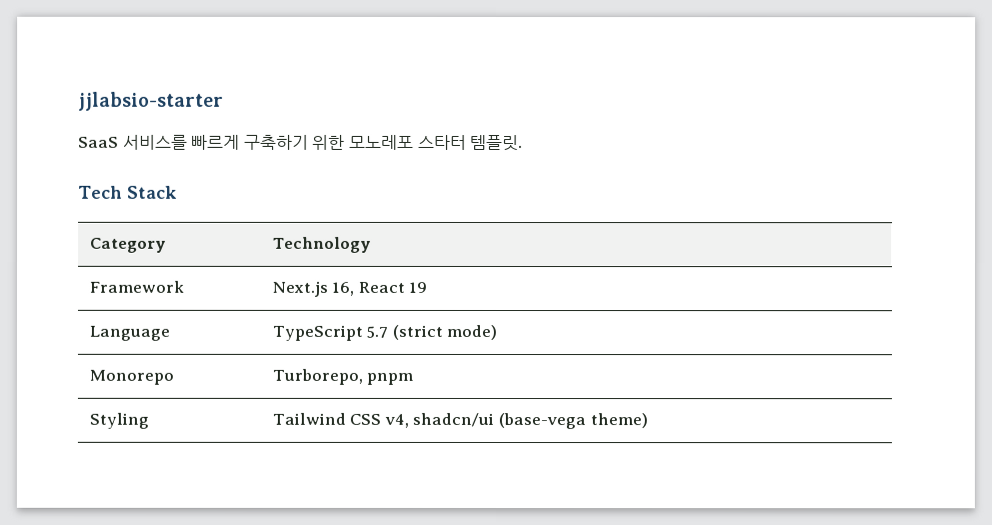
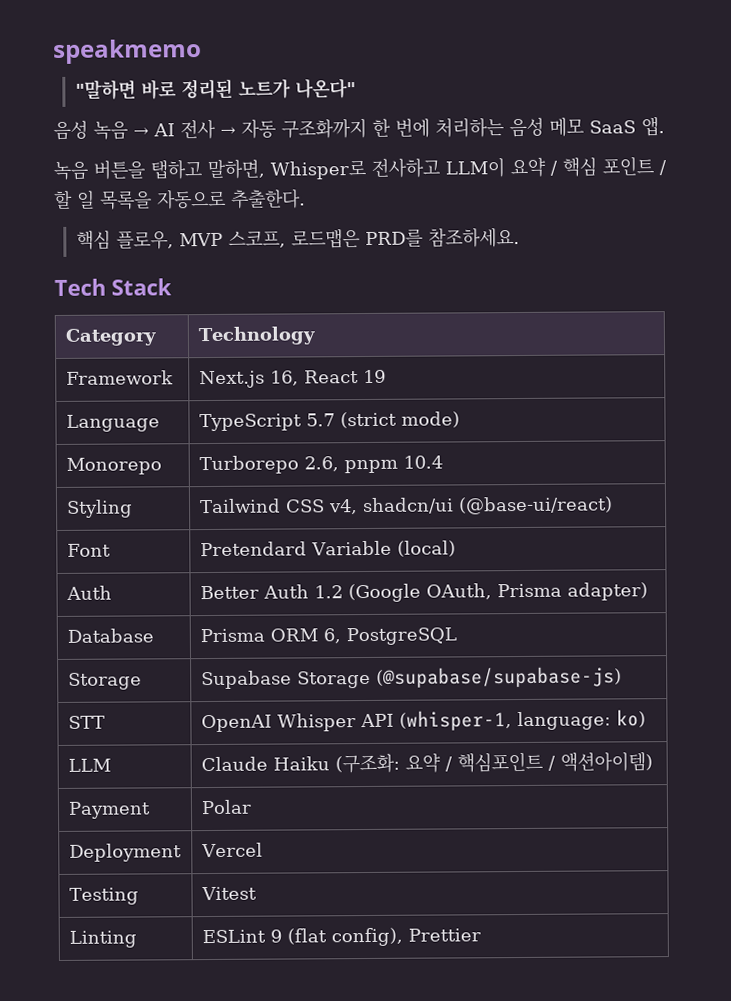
- jjlabsio-starter
- SaaS 서비스를 빠르게 구축하기 위한 모노레포 스타터 템플릿.
+ speakmemo
+ "말하면 바로 정리된 노트가 나온다"
+ 음성 녹음 → AI 전사 → 자동 구조화까지 한 번에 처리하는 음성 메모 SaaS 앱.
+ 녹음 버튼을 탭하고 말하면, Whisper로 전사하고 LLM이 요약 / 핵심 포인트 / 할 일 목록을 자동으로 추출한다.
+ 핵심 플로우, MVP 스코프, 로드맵은 PRD를 참조하세요.
- Monorepo | Turborepo, pnpm
+ Monorepo | Turborepo 2.6, pnpm 10.4
- Styling | Tailwind CSS v4, shadcn/ui (base-vega theme)
+ Styling | Tailwind CSS v4, shadcn/ui (@base-ui/react)
+ Font | Pretendard Variable (local)
+ Auth | Better Auth 1.2 (Google OAuth, Prisma adapter)
+ Database | Prisma ORM 6, PostgreSQL
+ Storage | Supabase Storage (@supabase/supabase-js)
+ STT | OpenAI Whisper API (whisper-1, language: ko)
+ LLM | Claude Haiku (구조화: 요약 / 핵심포인트 / 액션아이템)
+ Payment | Polar
+ Deployment | Vercel
+ Testing | Vitest
+ Linting | ESLint 9 (flat config), Prettier

